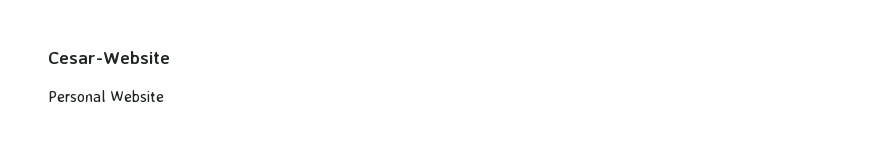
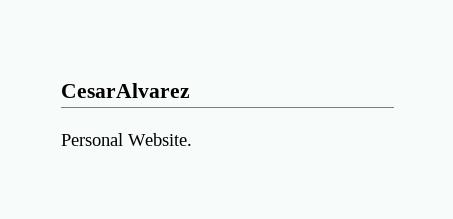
- Cesar-Website
+ CesarAlvarez
- Personal Website
+ Personal Website.

